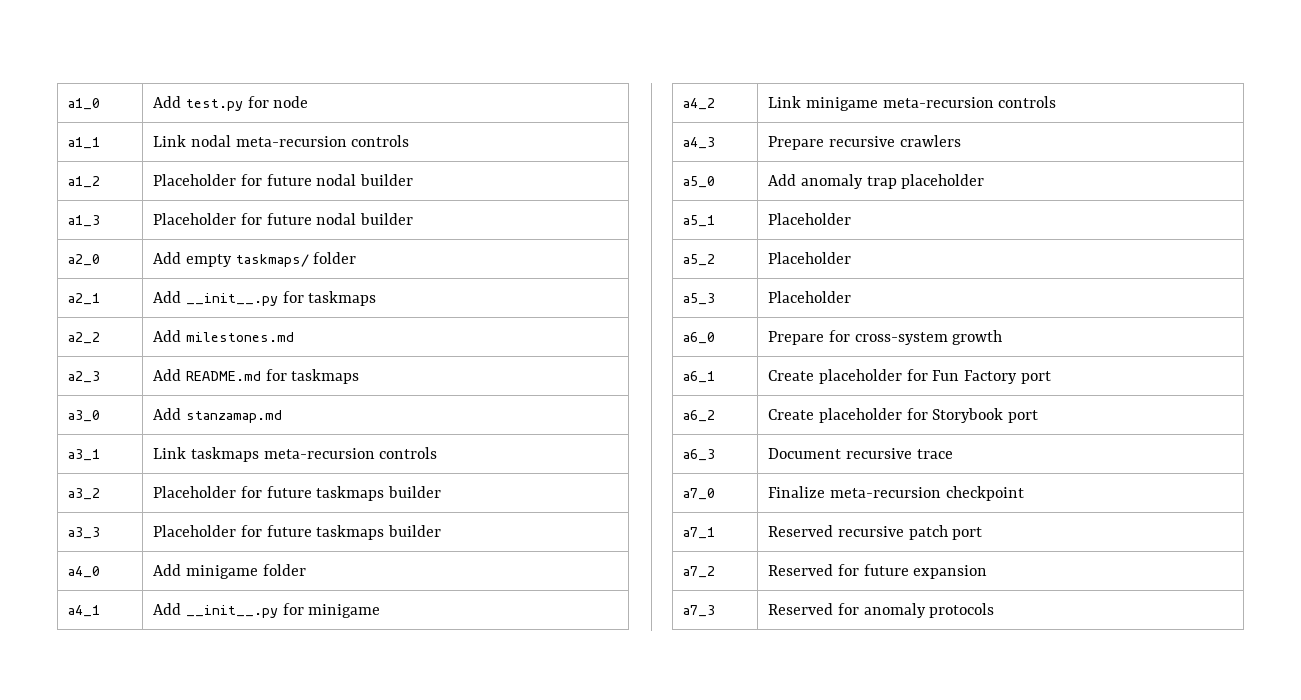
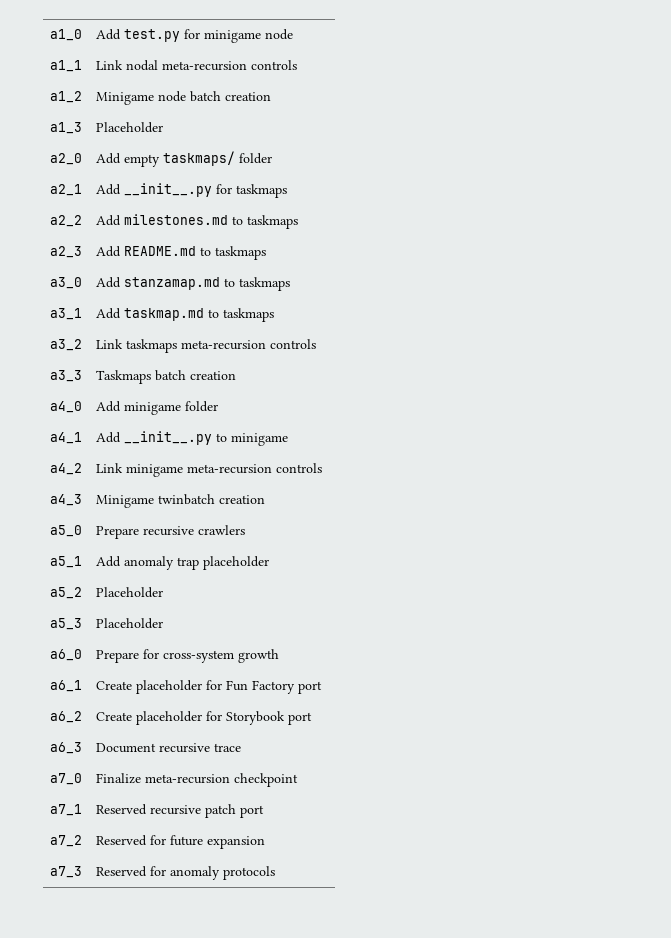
- a1_0 | Add test.py for node
+ a1_0 | Add test.py for minigame node
- a1_2 | Placeholder for future nodal builder
- a1_3 | Placeholder for future nodal builder
+ a1_2 | Minigame node batch creation
+ a1_3 | Placeholder
- a2_2 | Add milestones.md
+ a2_2 | Add milestones.md to taskmaps
- a2_3 | Add README.md for taskmaps
+ a2_3 | Add README.md to taskmaps
- a3_0 | Add stanzamap.md
+ a3_0 | Add stanzamap.md to taskmaps
- a3_1 | Link taskmaps meta-recursion controls
+ a3_1 | Add taskmap.md to taskmaps
+ a3_2 | Link taskmaps meta-recursion controls
- a3_2 | Placeholder for future taskmaps builder
- a3_3 | Placeholder for future taskmaps builder
+ a3_3 | Taskmaps batch creation
- a4_1 | Add __init__.py for minigame
+ a4_1 | Add __init__.py to minigame
- a4_3 | Prepare recursive crawlers
+ a4_3 | Minigame twinbatch creation
+ a5_0 | Prepare recursive crawlers
- a5_0 | Add anomaly trap placeholder
+ a5_1 | Add anomaly trap placeholder
- a5_1 | Placeholder

